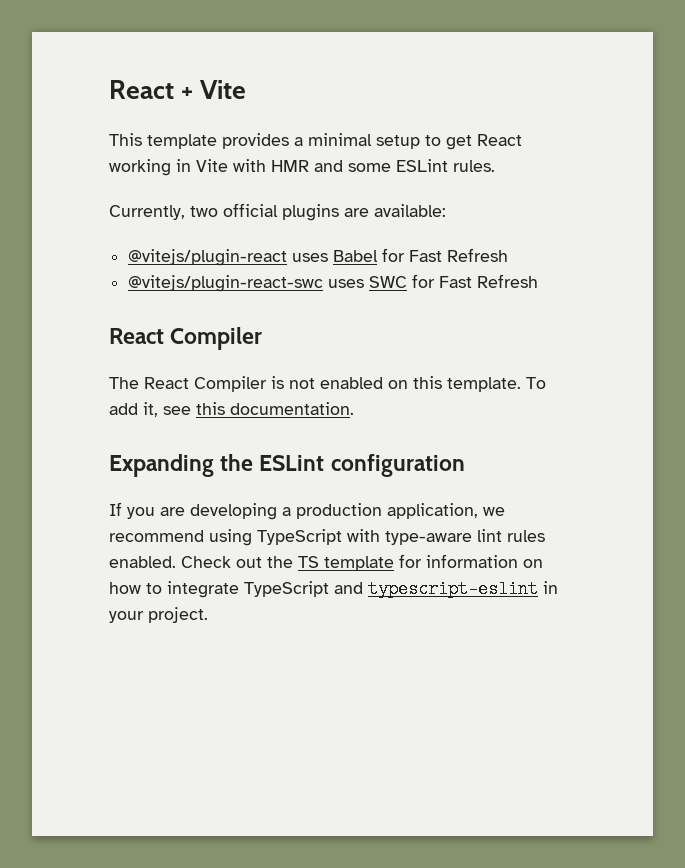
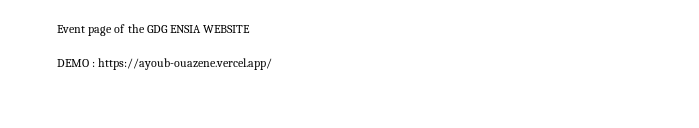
- React + Vite
- This template provides a minimal setup to get React working in Vite with HMR and some ESLint rules.
- Currently, two official plugins are available:
- @vitejs/plugin-react uses Babel for Fast Refresh
- @vitejs/plugin-react-swc uses SWC for Fast Refresh
- React Compiler
- The React Compiler is not enabled on this template. To add it, see this documentation.
- Expanding the ESLint configuration
- If you are developing a production application, we recommend using TypeScript with type-aware lint rules enabled. Check out the TS template for information on how to integrate TypeScript and typescript-eslint in your project.
+ Event page of the GDG ENSIA WEBSITE
+ DEMO : https://ayoub-ouazene.vercel.app/

